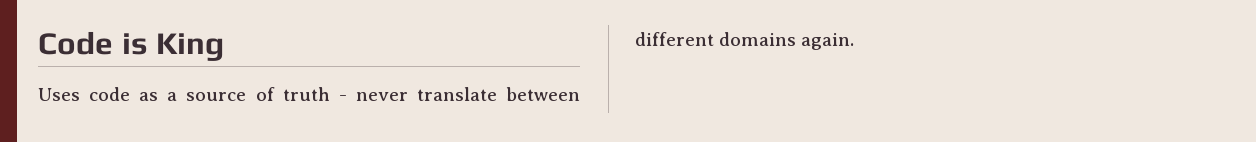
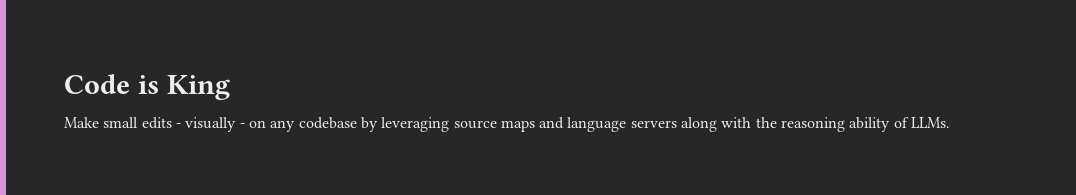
- Uses code as a source of truth - never translate between different domains again.
+ Make small edits - visually - on any codebase by leveraging source maps and language servers along with the reasoning ability of LLMs.

